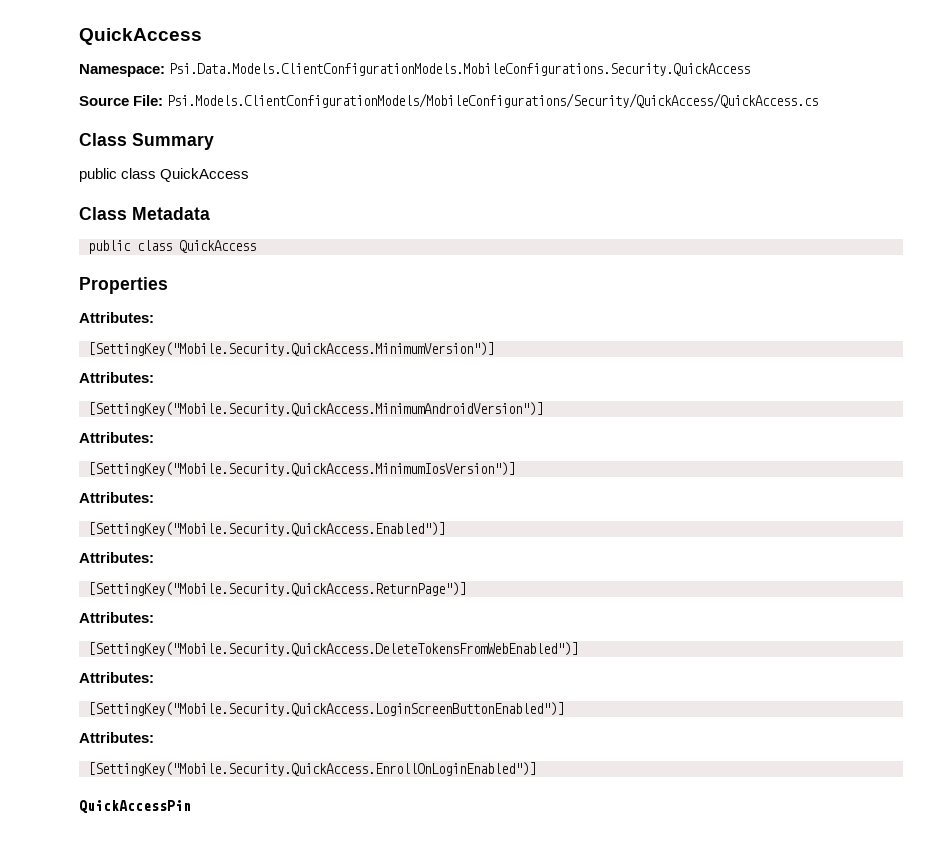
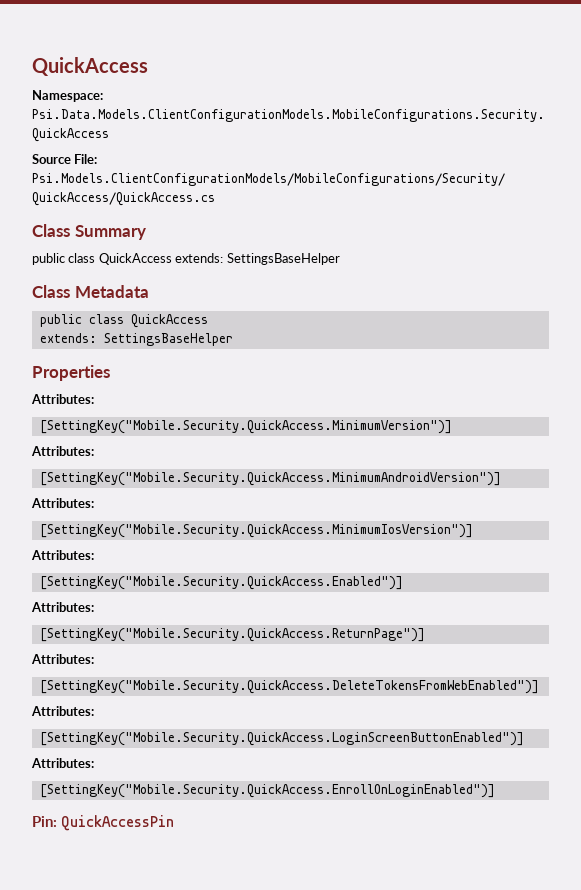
  Class Summary
- public class QuickAccess
+ public class QuickAccess extends: SettingsBaseHelper
  Class Metadata
  public class QuickAccess
+ extends: SettingsBaseHelper
- QuickAccessPin
+ Pin: QuickAccessPin

